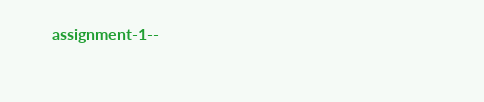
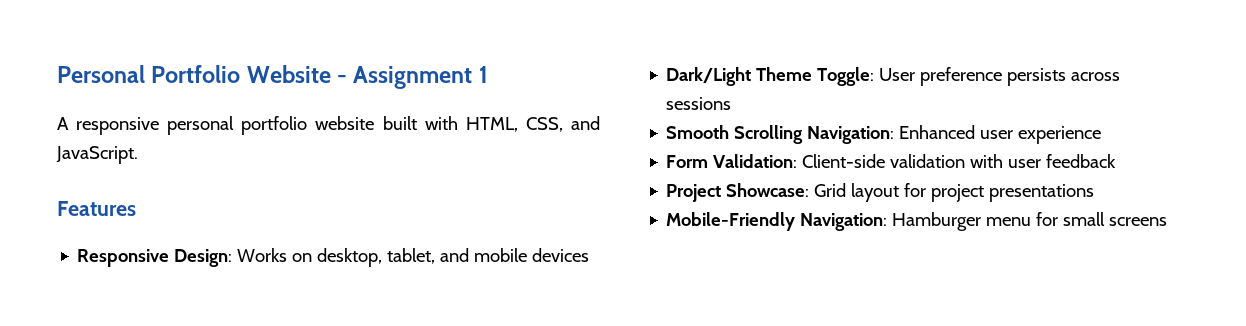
- assignment-1--
+ Personal Portfolio Website - Assignment 1
+ A responsive personal portfolio website built with HTML, CSS, and JavaScript.
+ Features
+ Responsive Design: Works on desktop, tablet, and mobile devices
+ Dark/Light Theme Toggle: User preference persists across sessions
+ Smooth Scrolling Navigation: Enhanced user experience
+ Form Validation: Client-side validation with user feedback
+ Project Showcase: Grid layout for project presentations
+ Mobile-Friendly Navigation: Hamburger menu for small screens

